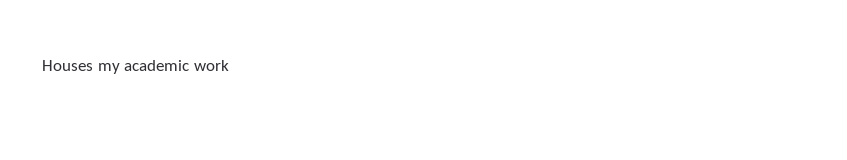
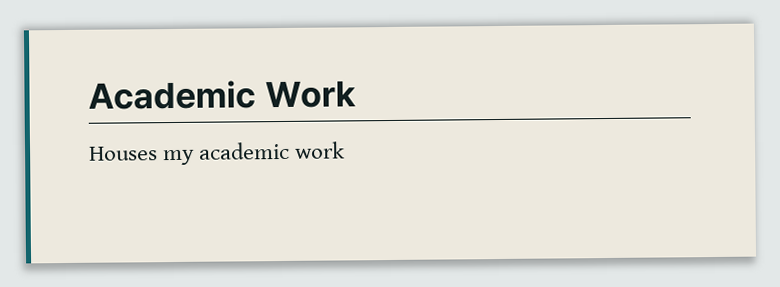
+ Academic Work

